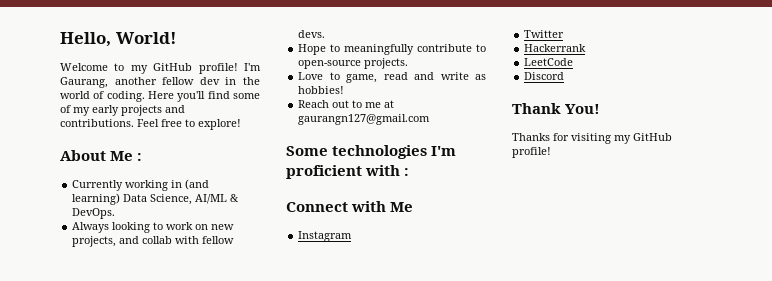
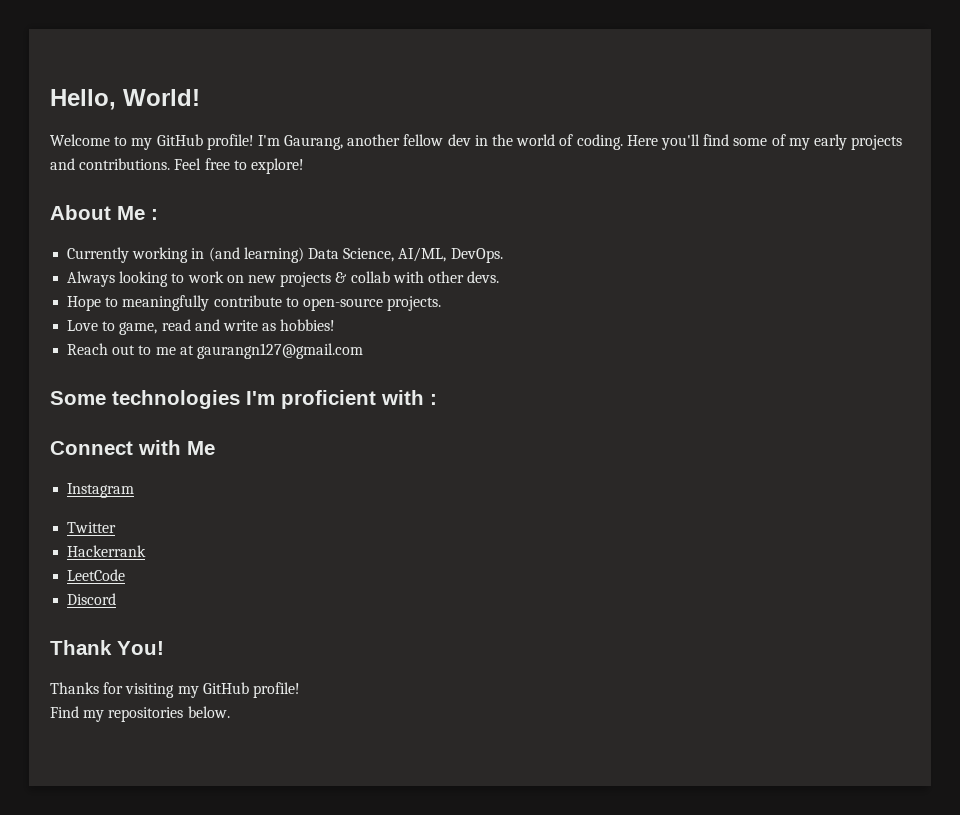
- Currently working in (and learning) Data Science, AI/ML & DevOps.
+ Currently working in (and learning) Data Science, AI/ML, DevOps.
- Always looking to work on new projects, and collab with fellow devs.
+ Always looking to work on new projects & collab with other devs.
+ Find my repositories below.

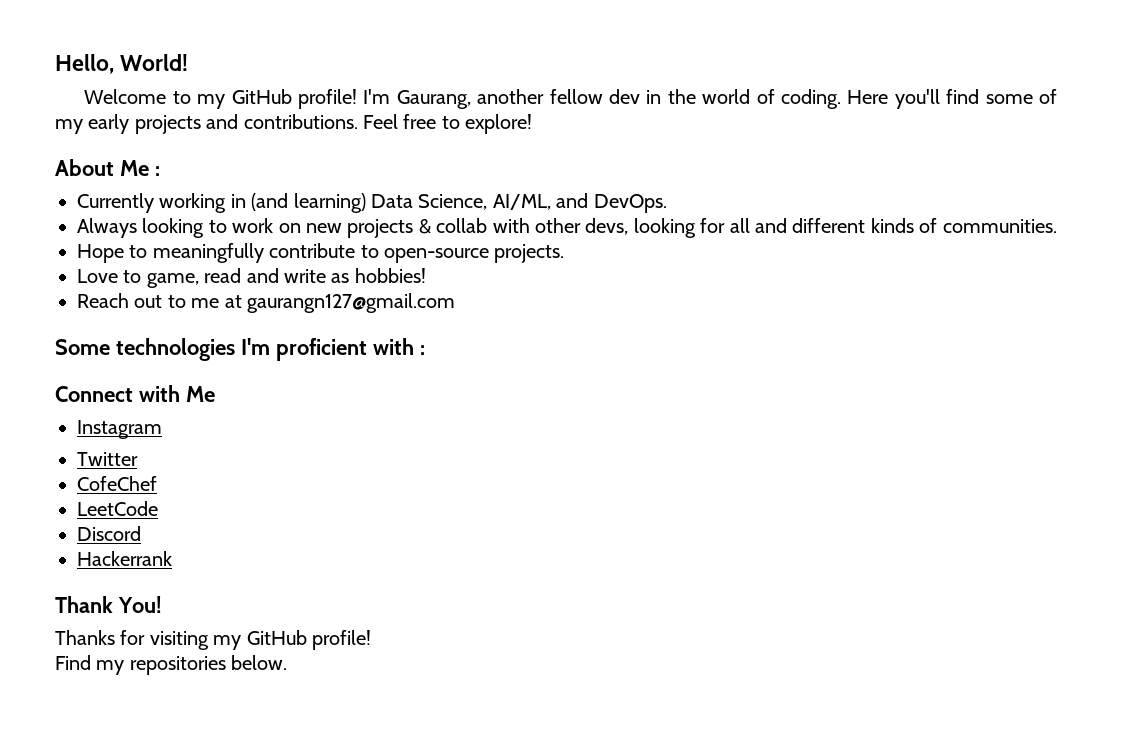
- Currently working in (and learning) Data Science, AI/ML, DevOps.
+ Currently working in (and learning) Data Science, AI/ML, and DevOps.
- Always looking to work on new projects & collab with other devs.
+ Always looking to work on new projects & collab with other devs, looking for all and different kinds of communities.
- Hackerrank
+ CofeChef
+ Hackerrank

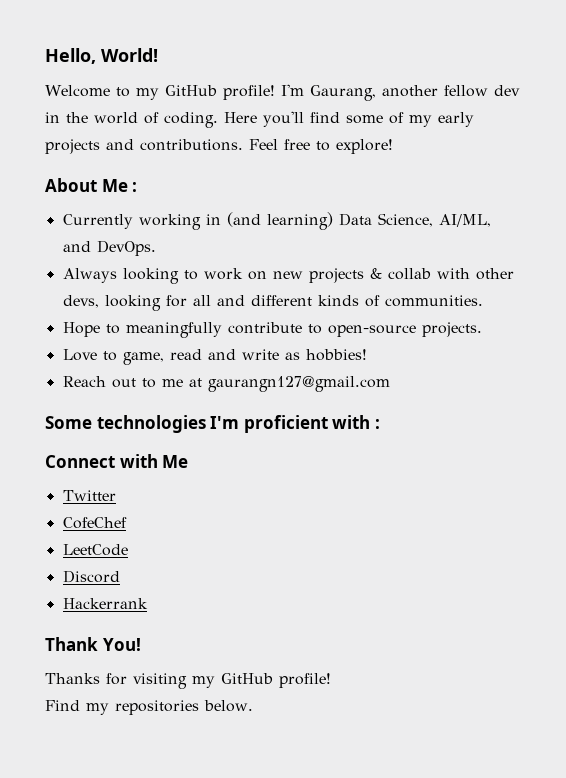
- Instagram

